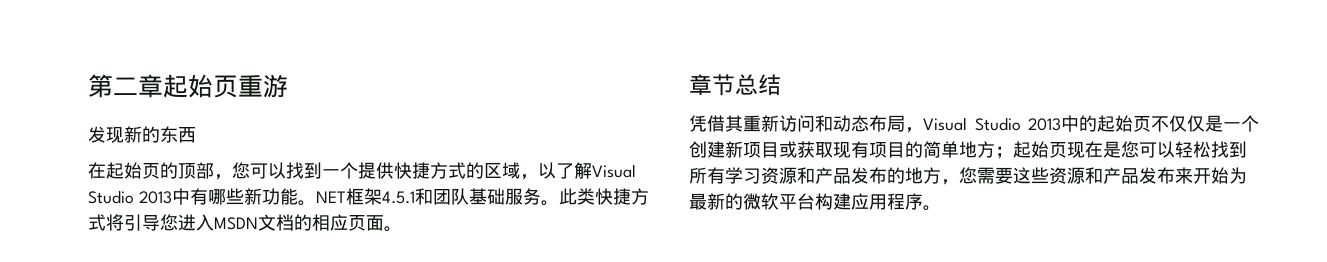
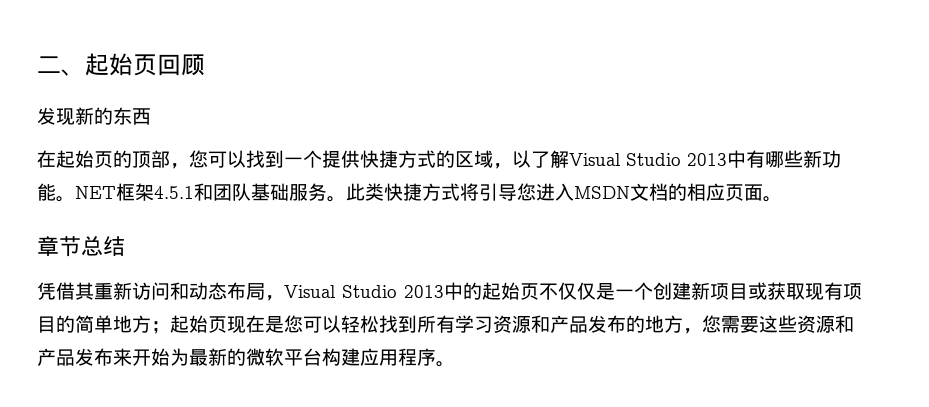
- 第二章起始页重游
+ 二、起始页回顾

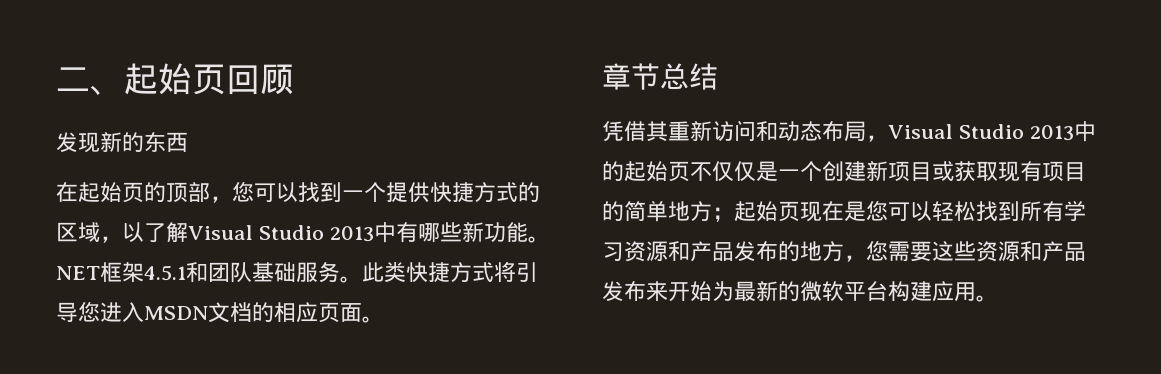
- 凭借其重新访问和动态布局，Visual Studio 2013中的起始页不仅仅是一个创建新项目或获取现有项目的简单地方；起始页现在是您可以轻松找到所有学习资源和产品发布的地方，您需要这些资源和产品发布来开始为最新的微软平台构建应用程序。
+ 凭借其重新访问和动态布局，Visual Studio 2013中的起始页不仅仅是一个创建新项目或获取现有项目的简单地方；起始页现在是您可以轻松找到所有学习资源和产品发布的地方，您需要这些资源和产品发布来开始为最新的微软平台构建应用。

